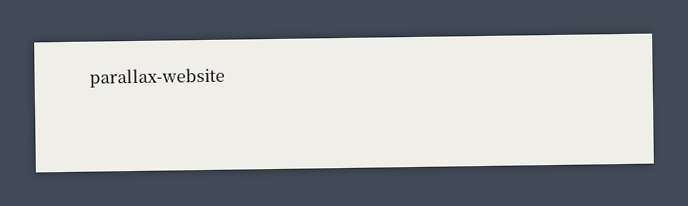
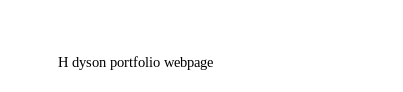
- parallax-website
+ H dyson portfolio webpage

